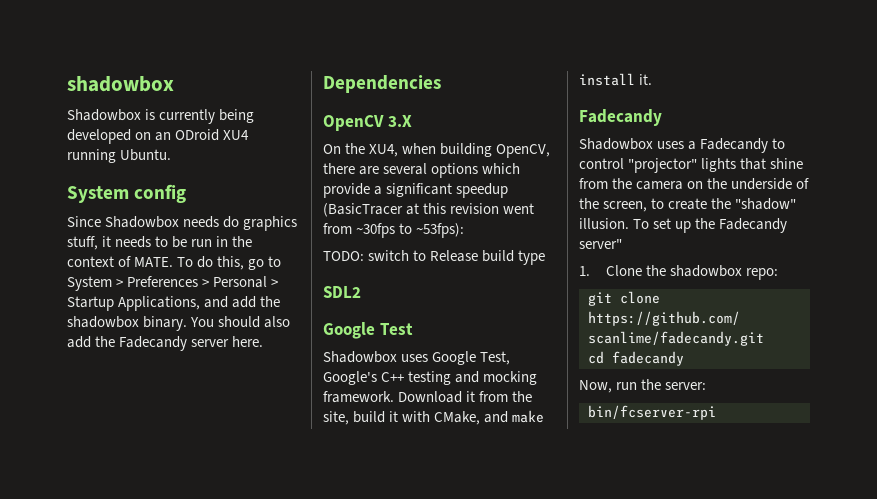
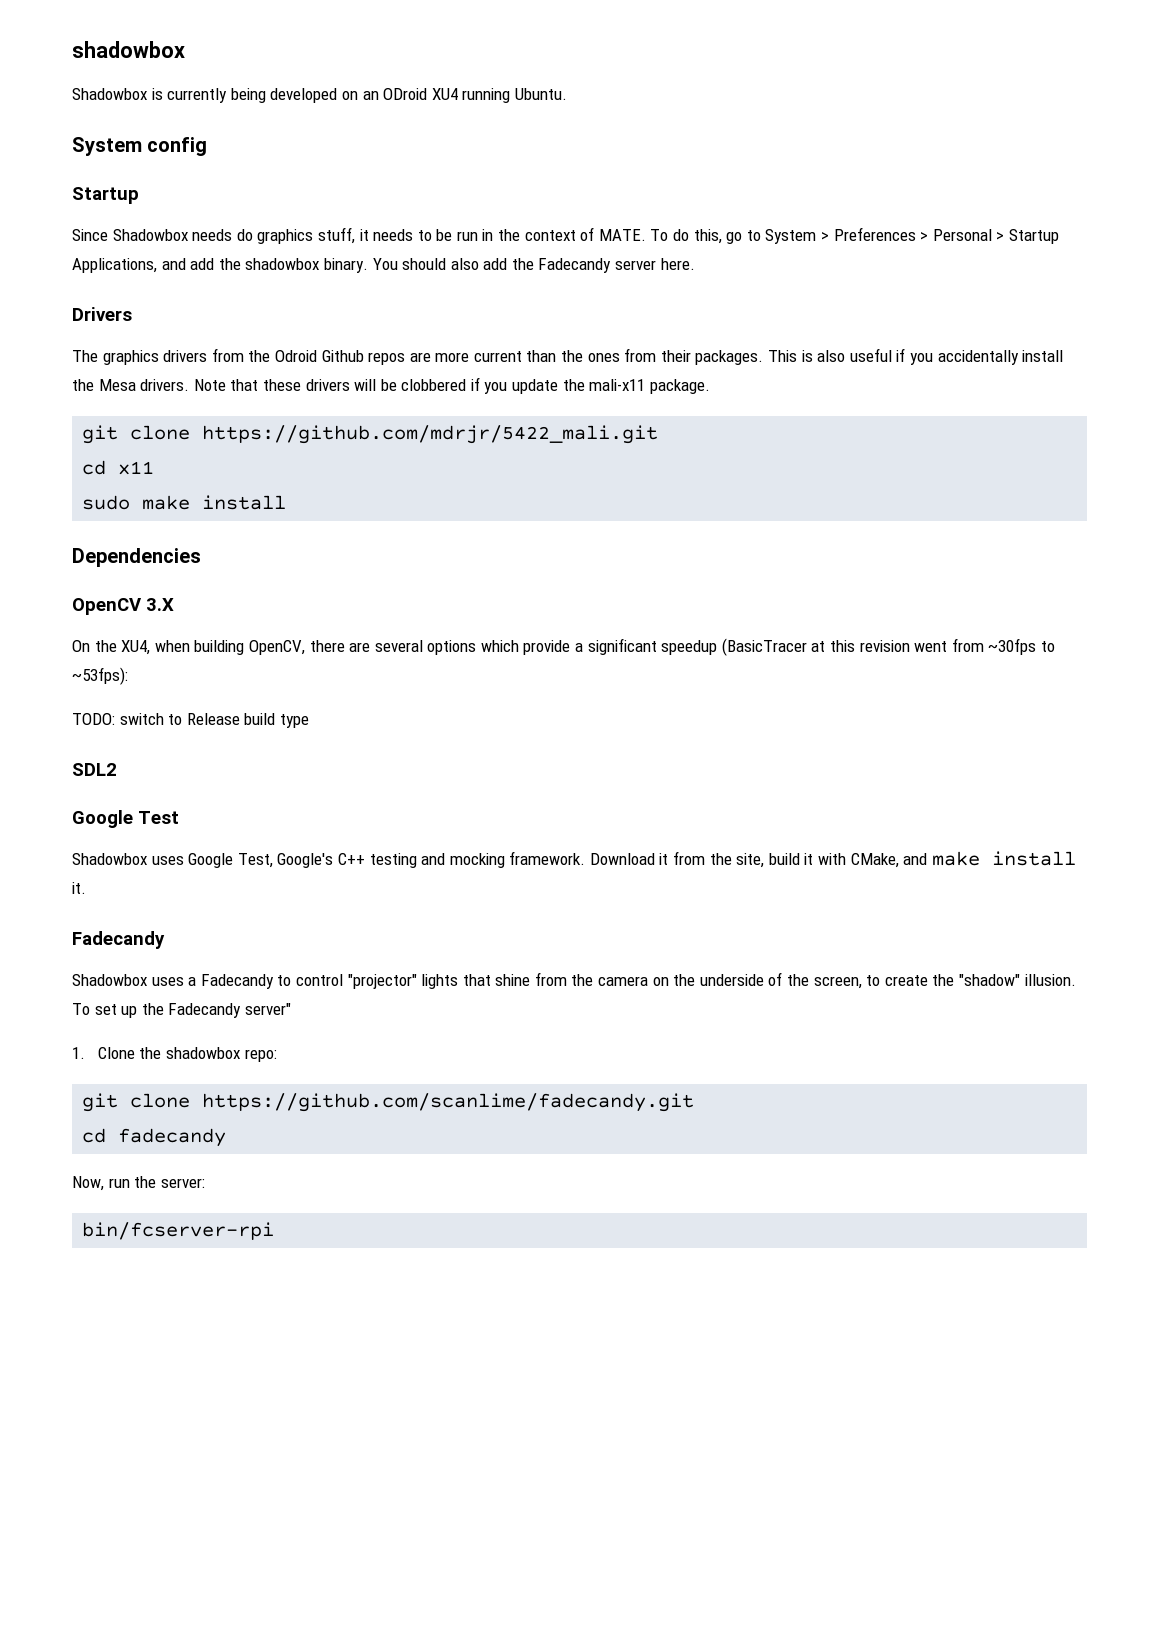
  System config
+ Startup
+ Drivers
+ The graphics drivers from the Odroid Github repos are more current than the ones from their packages. This is also useful if you accidentally install the Mesa drivers. Note that these drivers will be clobbered if you update the mali-x11 package.
+ git clone https://github.com/mdrjr/5422_mali.git
+ cd x11
+ sudo make install

